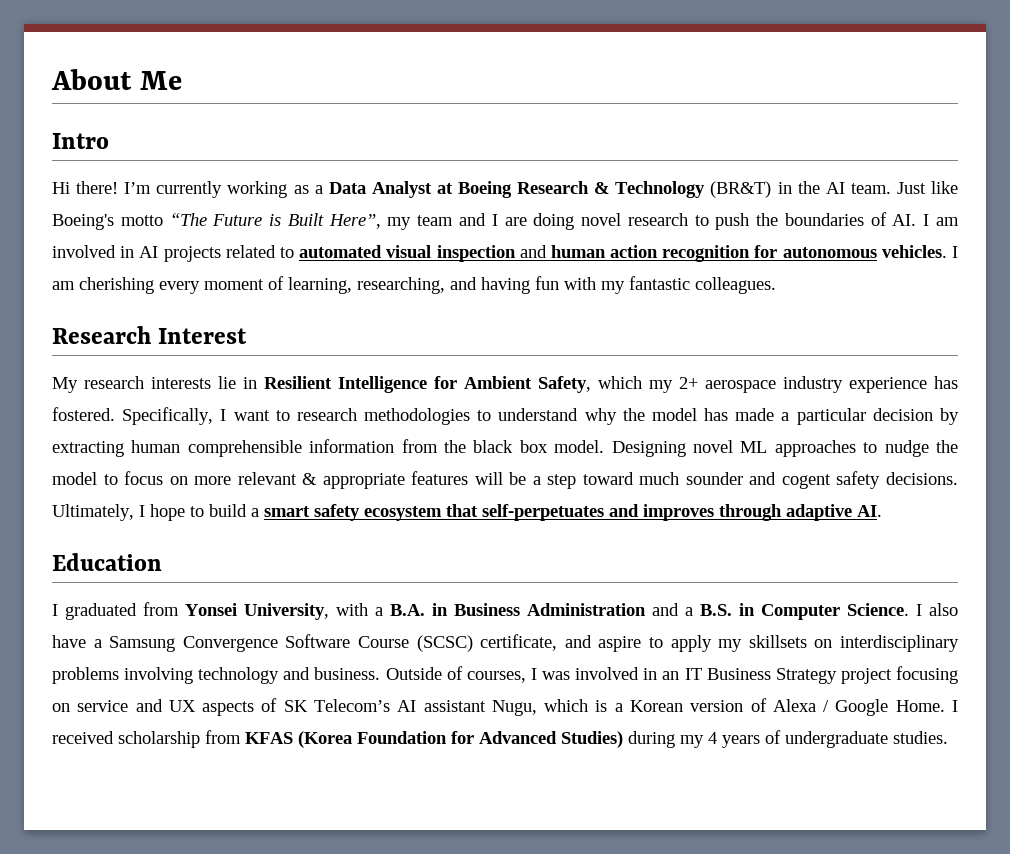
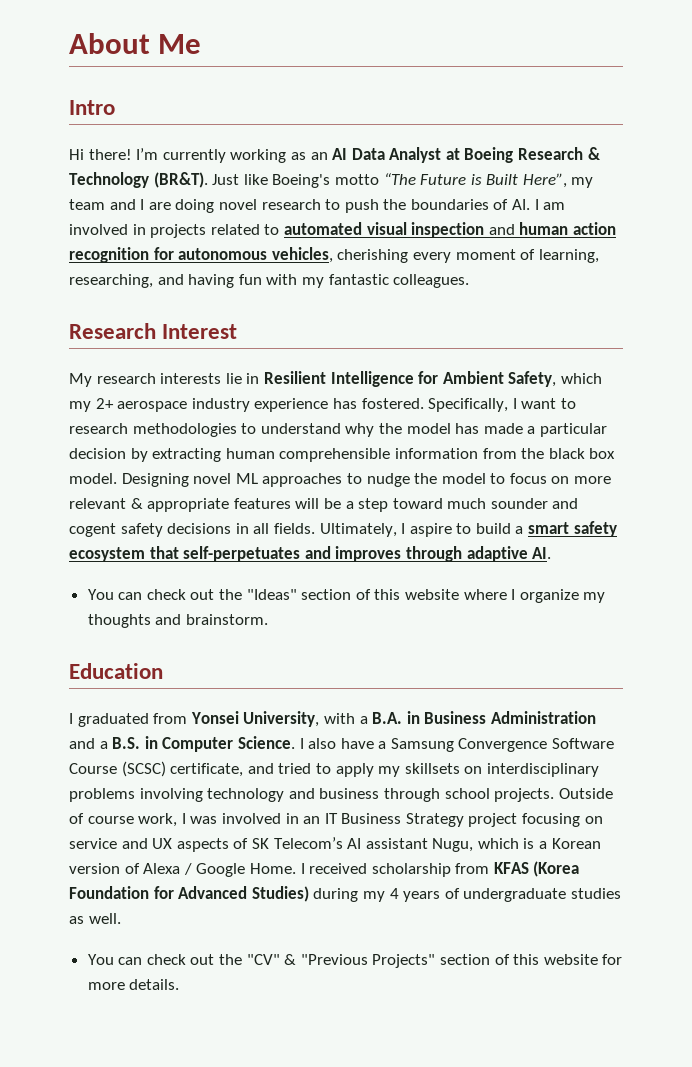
- I’m currently working as a Data Analyst at Boeing Research & Technology (BR&T) in the AI team.
+ I’m currently working as an AI Data Analyst at Boeing Research & Technology (BR&T).
- Just like Boeing's motto “The Future is Built Here”, my team and I are doing novel research to push the boundaries of AI. I am involved in AI projects related to automated visual inspection and human action recognition for autonomous vehicles. I am cherishing every moment of learning, researching, and having fun with my fantastic colleagues.
+ Just like Boeing's motto “The Future is Built Here”, my team and I are doing novel research to push the boundaries of AI. I am involved in projects related to automated visual inspection and human action recognition for autonomous vehicles, cherishing every moment of learning, researching, and having fun with my fantastic colleagues.
- Designing novel ML approaches to nudge the model to focus on more relevant & appropriate features will be a step toward much sounder and cogent safety decisions.
+ Designing novel ML approaches to nudge the model to focus on more relevant & appropriate features will be a step toward much sounder and cogent safety decisions in all fields.
- Ultimately, I hope to build a smart safety ecosystem that self-perpetuates and improves through adaptive AI.
+ Ultimately, I aspire to build a smart safety ecosystem that self-perpetuates and improves through adaptive AI.
+ You can check out the "Ideas" section of this website where I organize my thoughts and brainstorm.
- I also have a Samsung Convergence Software Course (SCSC) certificate, and aspire to apply my skillsets on interdisciplinary problems involving technology and business. Outside of courses, I was involved in an IT Business Strategy project focusing on service and UX aspects of SK Telecom’s AI assistant Nugu, which is a Korean version of Alexa / Google Home.
+ I also have a Samsung Convergence Software Course (SCSC) certificate, and tried to apply my skillsets on interdisciplinary problems involving technology and business through school projects. Outside of course work, I was involved in an IT Business Strategy project focusing on service and UX aspects of SK Telecom’s AI assistant Nugu, which is a Korean version of Alexa / Google Home.
- I received scholarship from KFAS (Korea Foundation for Advanced Studies) during my 4 years of undergraduate studies.
+ I received scholarship from KFAS (Korea Foundation for Advanced Studies) during my 4 years of undergraduate studies as well.
+ You can check out the "CV" & "Previous Projects" section of this website for more details.

